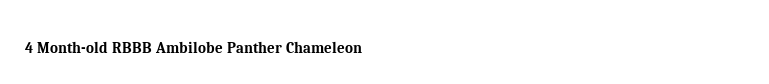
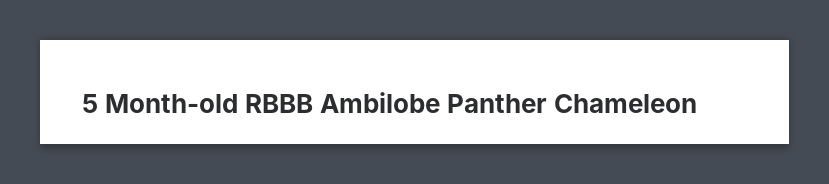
- 4 Month-old RBBB Ambilobe Panther Chameleon
+ 5 Month-old RBBB Ambilobe Panther Chameleon

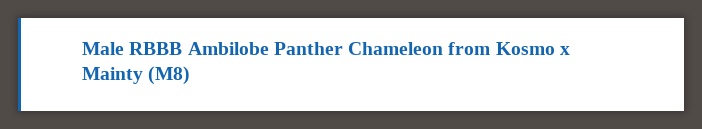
- 5 Month-old RBBB Ambilobe Panther Chameleon
+ Male RBBB Ambilobe Panther Chameleon from Kosmo x Mainty (M8)

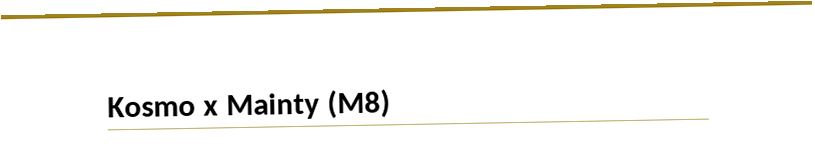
- Male RBBB Ambilobe Panther Chameleon from Kosmo x Mainty (M8)
+ Kosmo x Mainty (M8)

